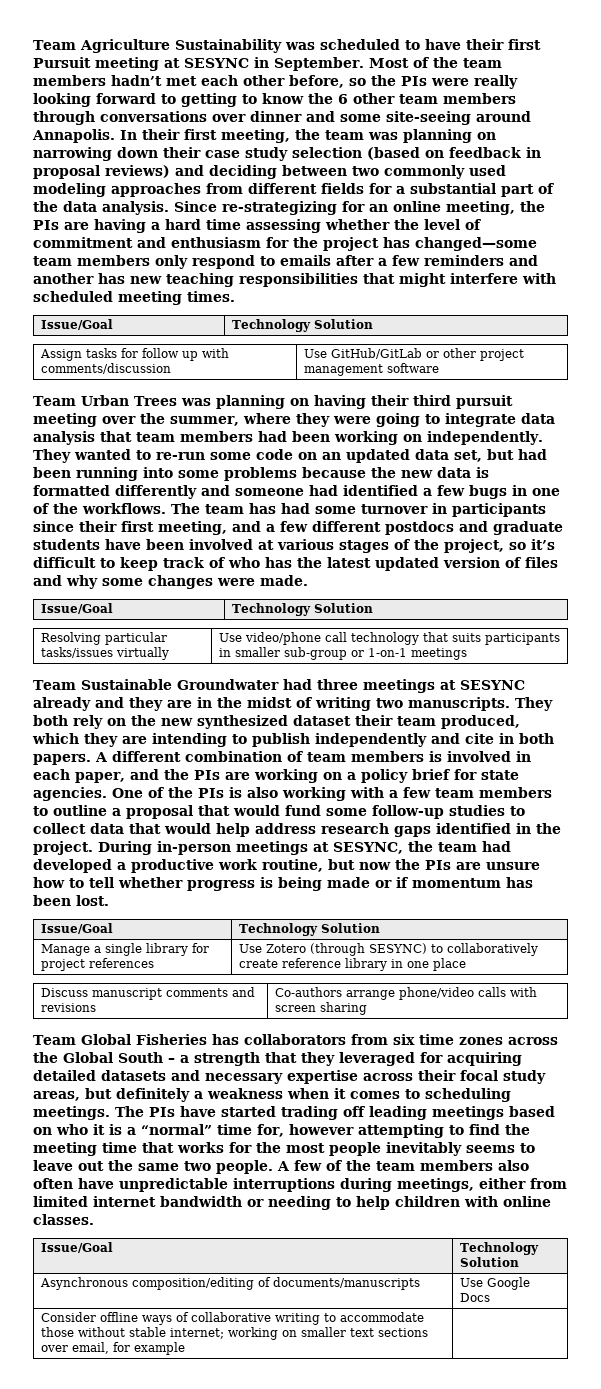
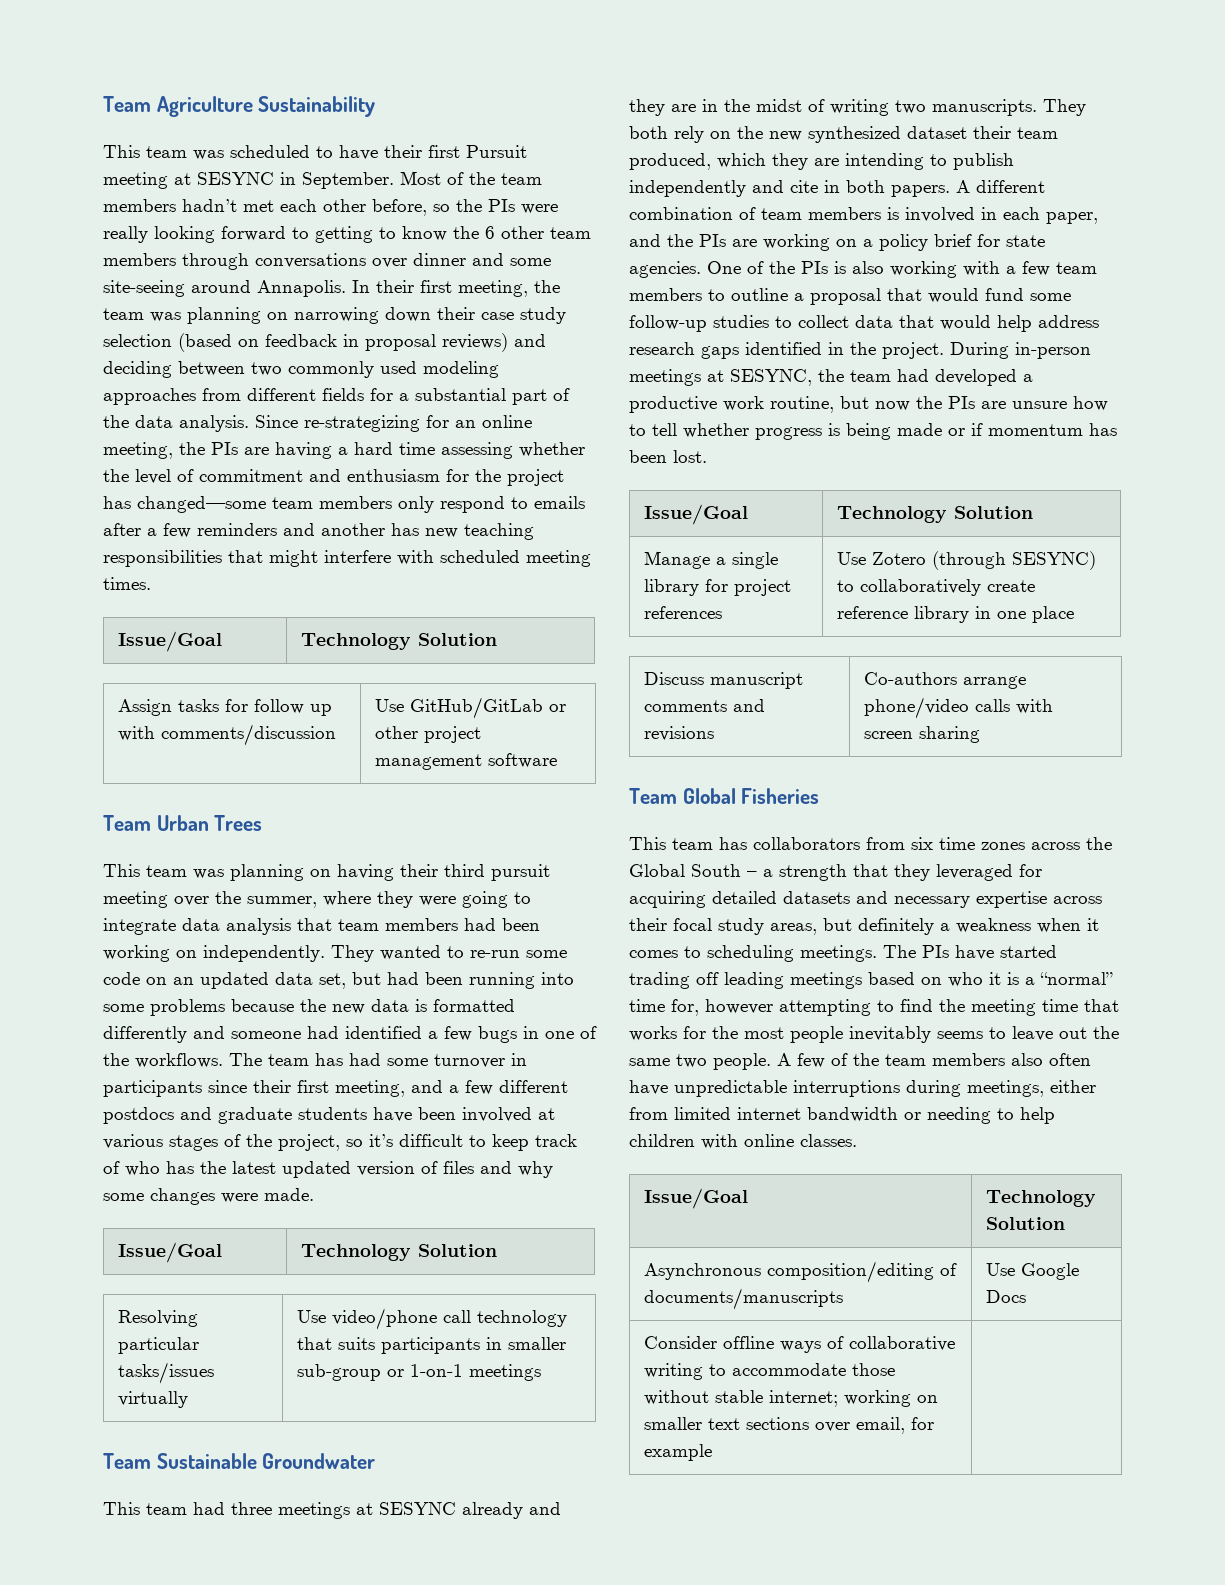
- Team Agriculture Sustainability was scheduled to have their first Pursuit meeting at SESYNC in September.
+ Team Agriculture Sustainability
+ This team was scheduled to have their first Pursuit meeting at SESYNC in September.
- Team Urban Trees was planning on having their third pursuit meeting over the summer, where they were going to integrate data analysis that team members had been working on independently.
+ Team Urban Trees
+ This team was planning on having their third pursuit meeting over the summer, where they were going to integrate data analysis that team members had been working on independently.
- Team Sustainable Groundwater had three meetings at SESYNC already and they are in the midst of writing two manuscripts.
+ Team Sustainable Groundwater
+ This team had three meetings at SESYNC already and they are in the midst of writing two manuscripts.
- Team Global Fisheries has collaborators from six time zones across the Global South – a strength that they leveraged for acquiring detailed datasets and necessary expertise across their focal study areas, but definitely a weakness when it comes to scheduling meetings.
+ Team Global Fisheries
+ This team has collaborators from six time zones across the Global South – a strength that they leveraged for acquiring detailed datasets and necessary expertise across their focal study areas, but definitely a weakness when it comes to scheduling meetings.

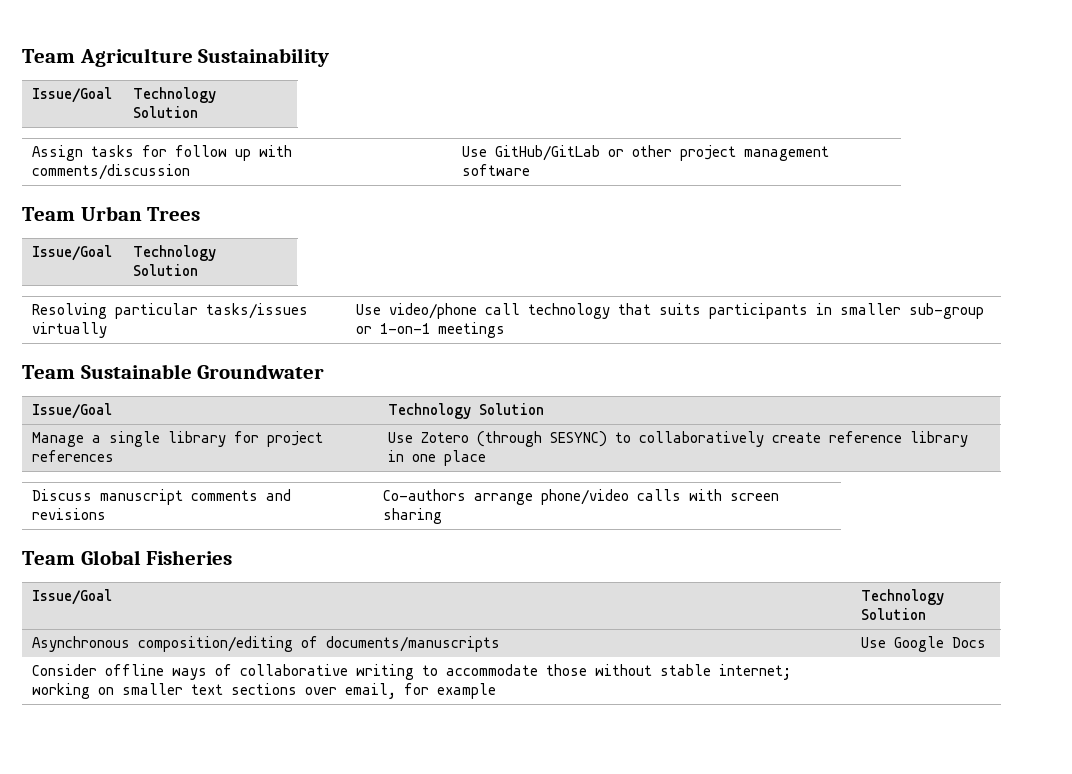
- This team was scheduled to have their first Pursuit meeting at SESYNC in September. Most of the team members hadn’t met each other before, so the PIs were really looking forward to getting to know the 6 other team members through conversations over dinner and some site-seeing around Annapolis. In their first meeting, the team was planning on narrowing down their case study selection (based on feedback in proposal reviews) and deciding between two commonly used modeling approaches from different fields for a substantial part of the data analysis. Since re-strategizing for an online meeting, the PIs are having a hard time assessing whether the level of commitment and enthusiasm for the project has changed—some team members only respond to emails after a few reminders and another has new teaching responsibilities that might interfere with scheduled meeting times.
- This team was planning on having their third pursuit meeting over the summer, where they were going to integrate data analysis that team members had been working on independently. They wanted to re-run some code on an updated data set, but had been running into some problems because the new data is formatted differently and someone had identified a few bugs in one of the workflows. The team has had some turnover in participants since their first meeting, and a few different postdocs and graduate students have been involved at various stages of the project, so it’s difficult to keep track of who has the latest updated version of files and why some changes were made.
- This team had three meetings at SESYNC already and they are in the midst of writing two manuscripts. They both rely on the new synthesized dataset their team produced, which they are intending to publish independently and cite in both papers. A different combination of team members is involved in each paper, and the PIs are working on a policy brief for state agencies. One of the PIs is also working with a few team members to outline a proposal that would fund some follow-up studies to collect data that would help address research gaps identified in the project. During in-person meetings at SESYNC, the team had developed a productive work routine, but now the PIs are unsure how to tell whether progress is being made or if momentum has been lost.
- This team has collaborators from six time zones across the Global South – a strength that they leveraged for acquiring detailed datasets and necessary expertise across their focal study areas, but definitely a weakness when it comes to scheduling meetings. The PIs have started trading off leading meetings based on who it is a “normal” time for, however attempting to find the meeting time that works for the most people inevitably seems to leave out the same two people. A few of the team members also often have unpredictable interruptions during meetings, either from limited internet bandwidth or needing to help children with online classes.

